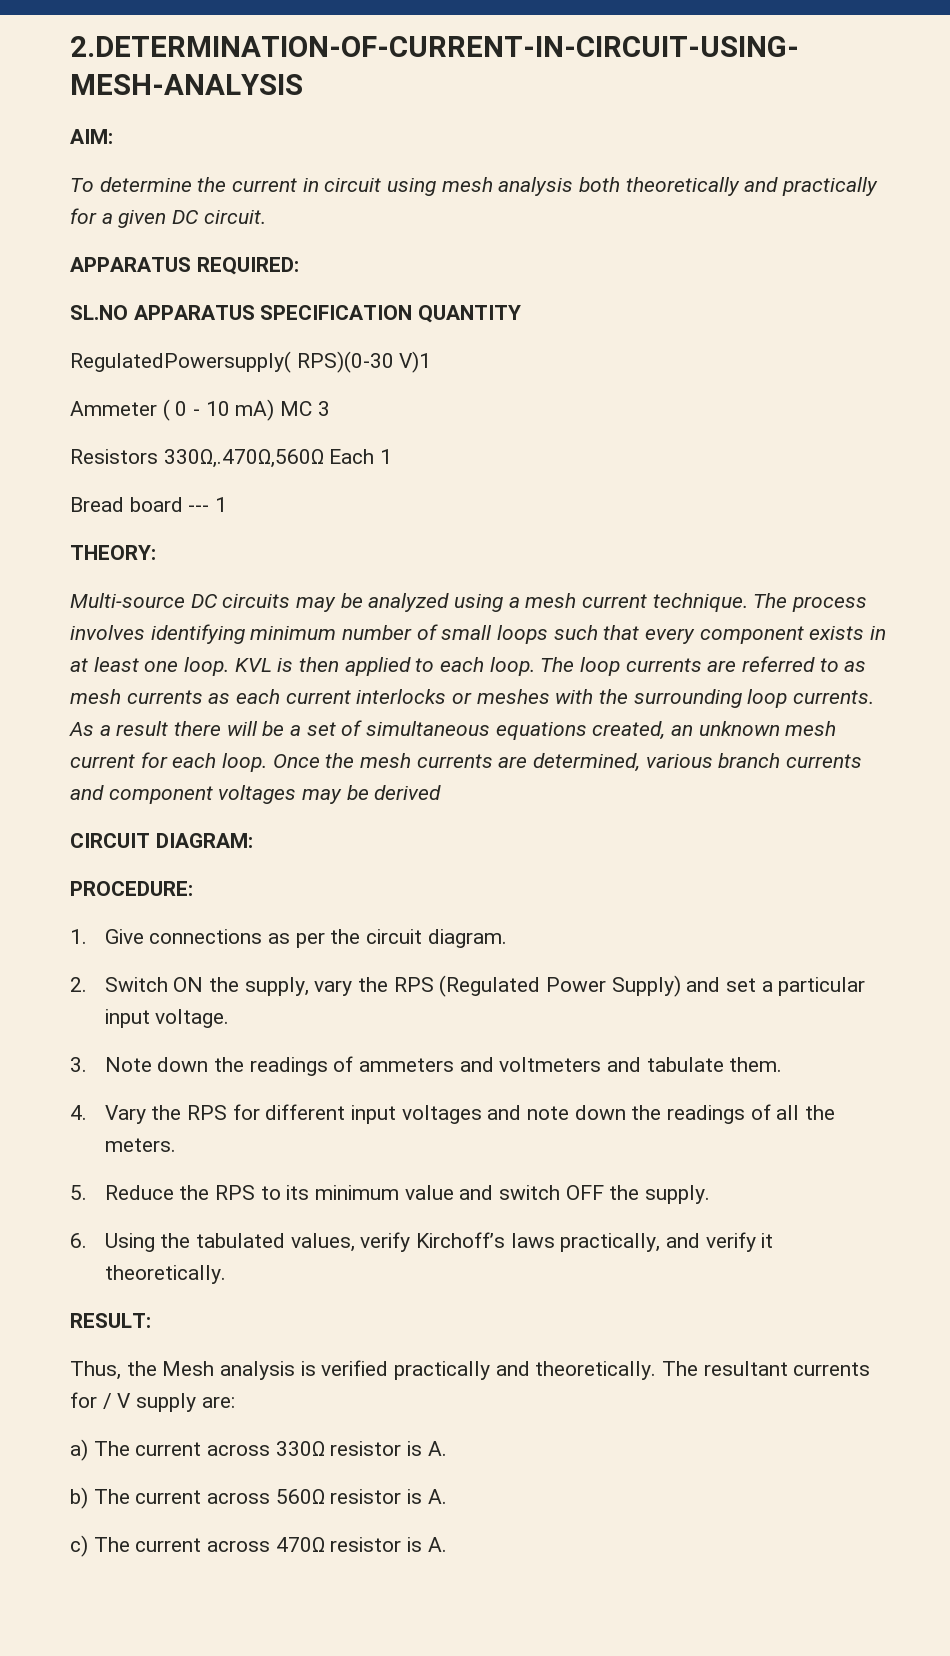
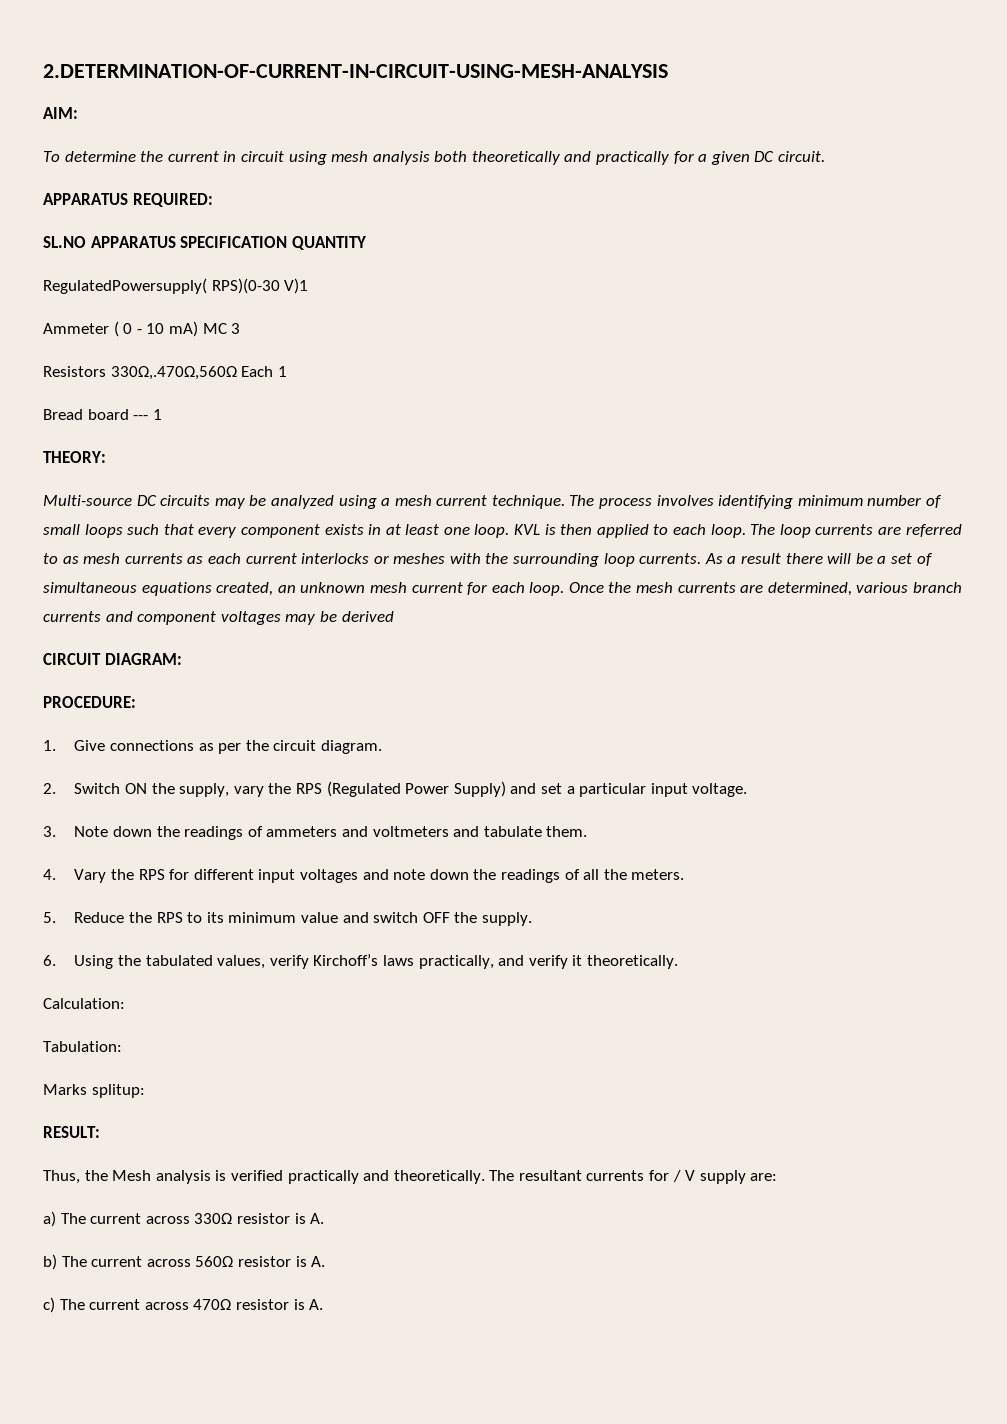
+ Calculation:
+ Tabulation:
+ Marks splitup:

